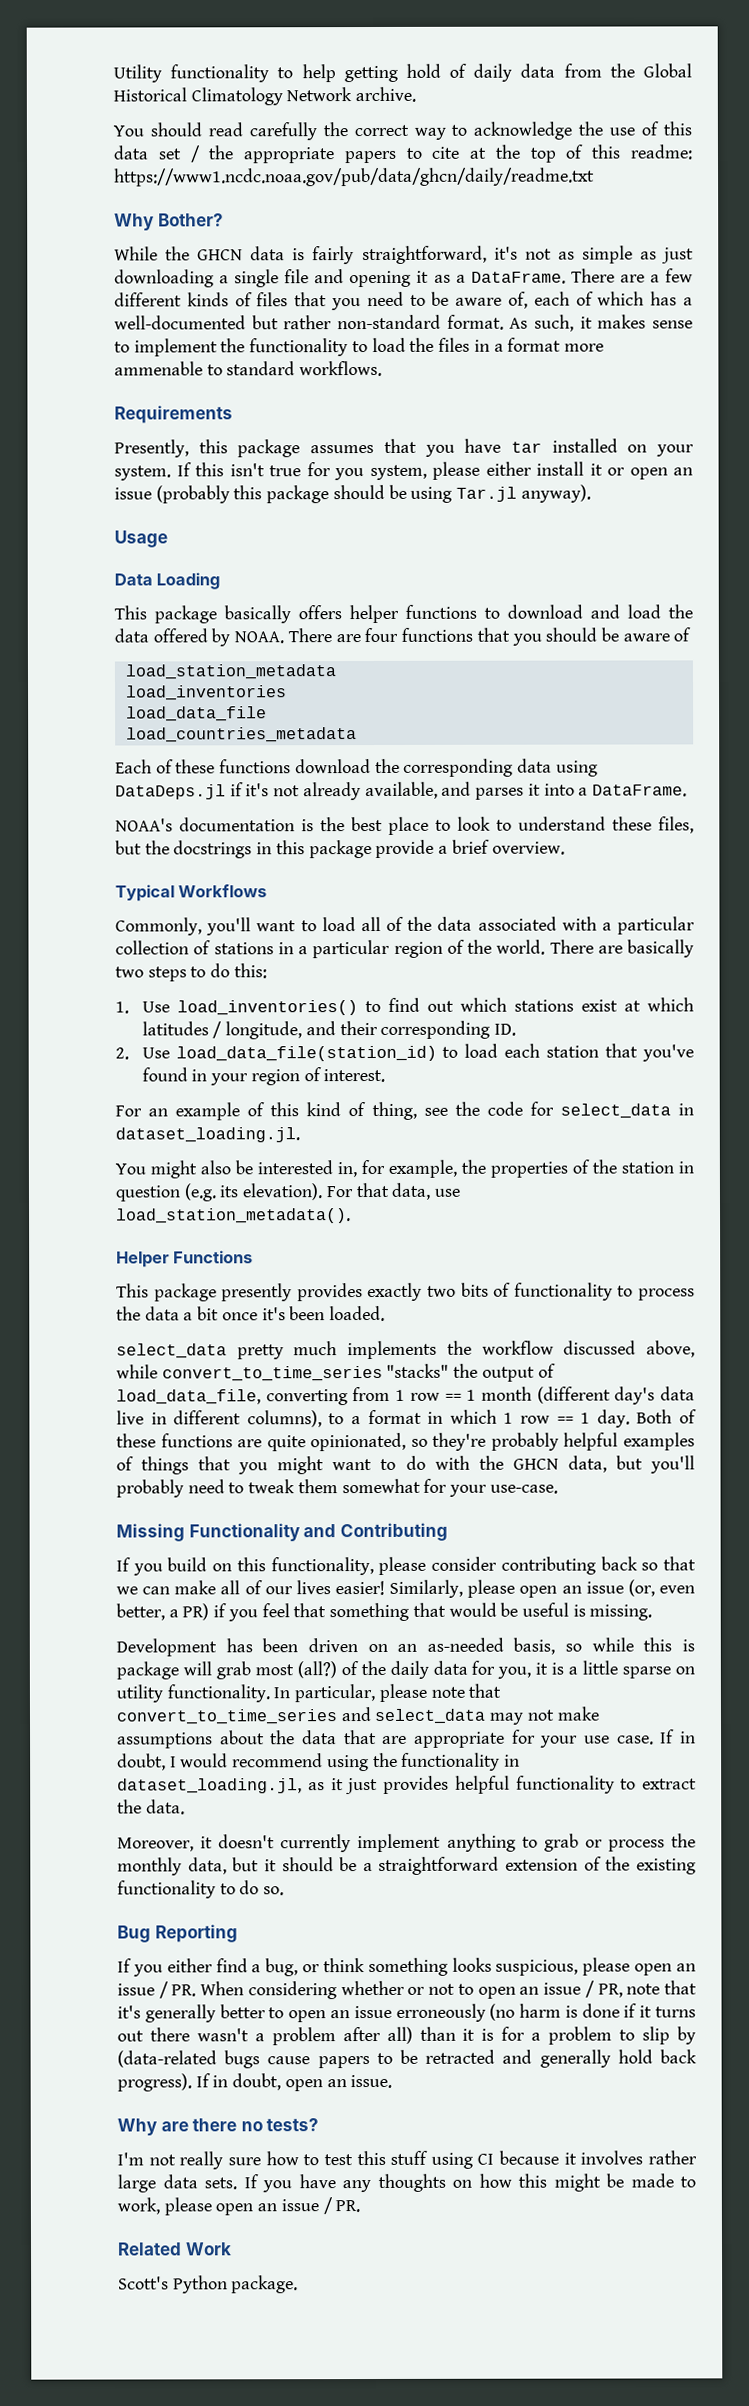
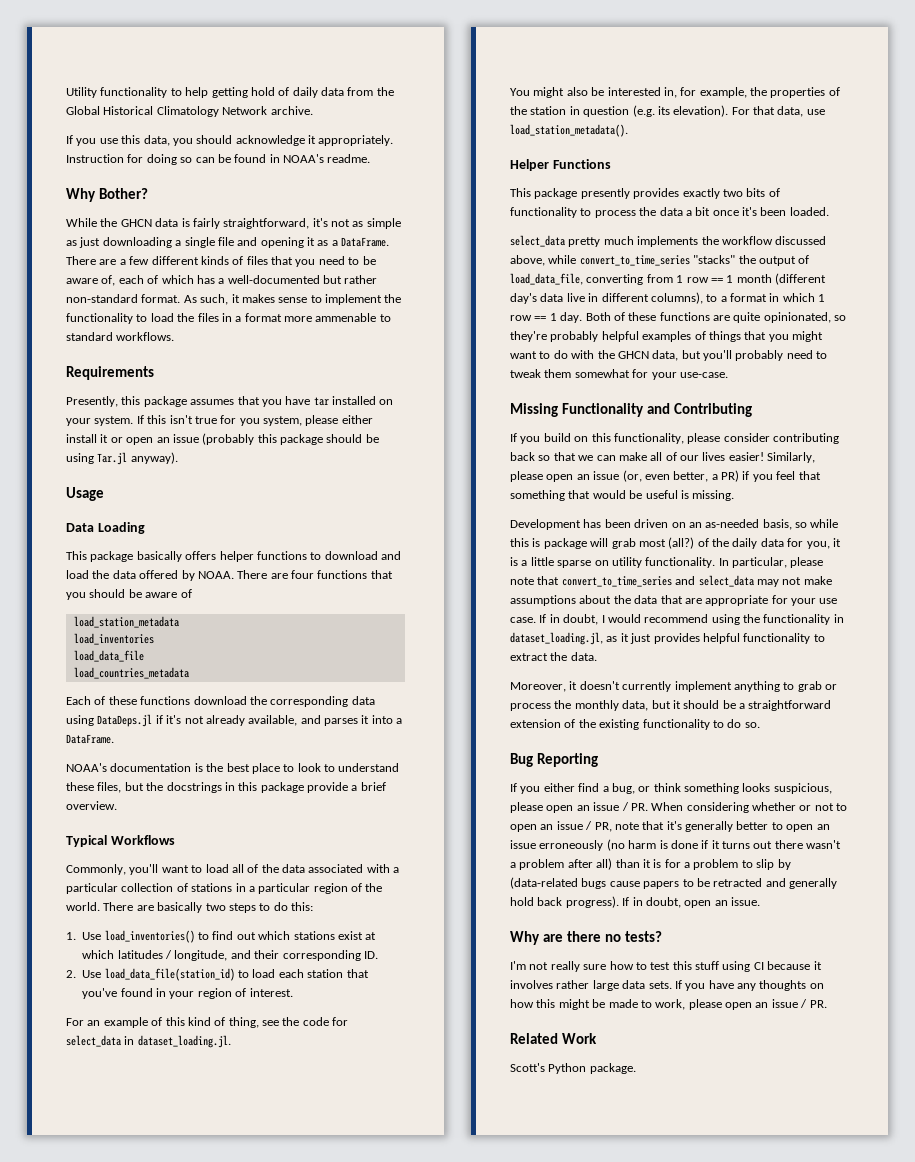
- You should read carefully the correct way to acknowledge the use of this data set / the appropriate papers to cite at the top of this readme: https://www1.ncdc.noaa.gov/pub/data/ghcn/daily/readme.txt
+ If you use this data, you should acknowledge it appropriately. Instruction for doing so can be found in NOAA's readme.

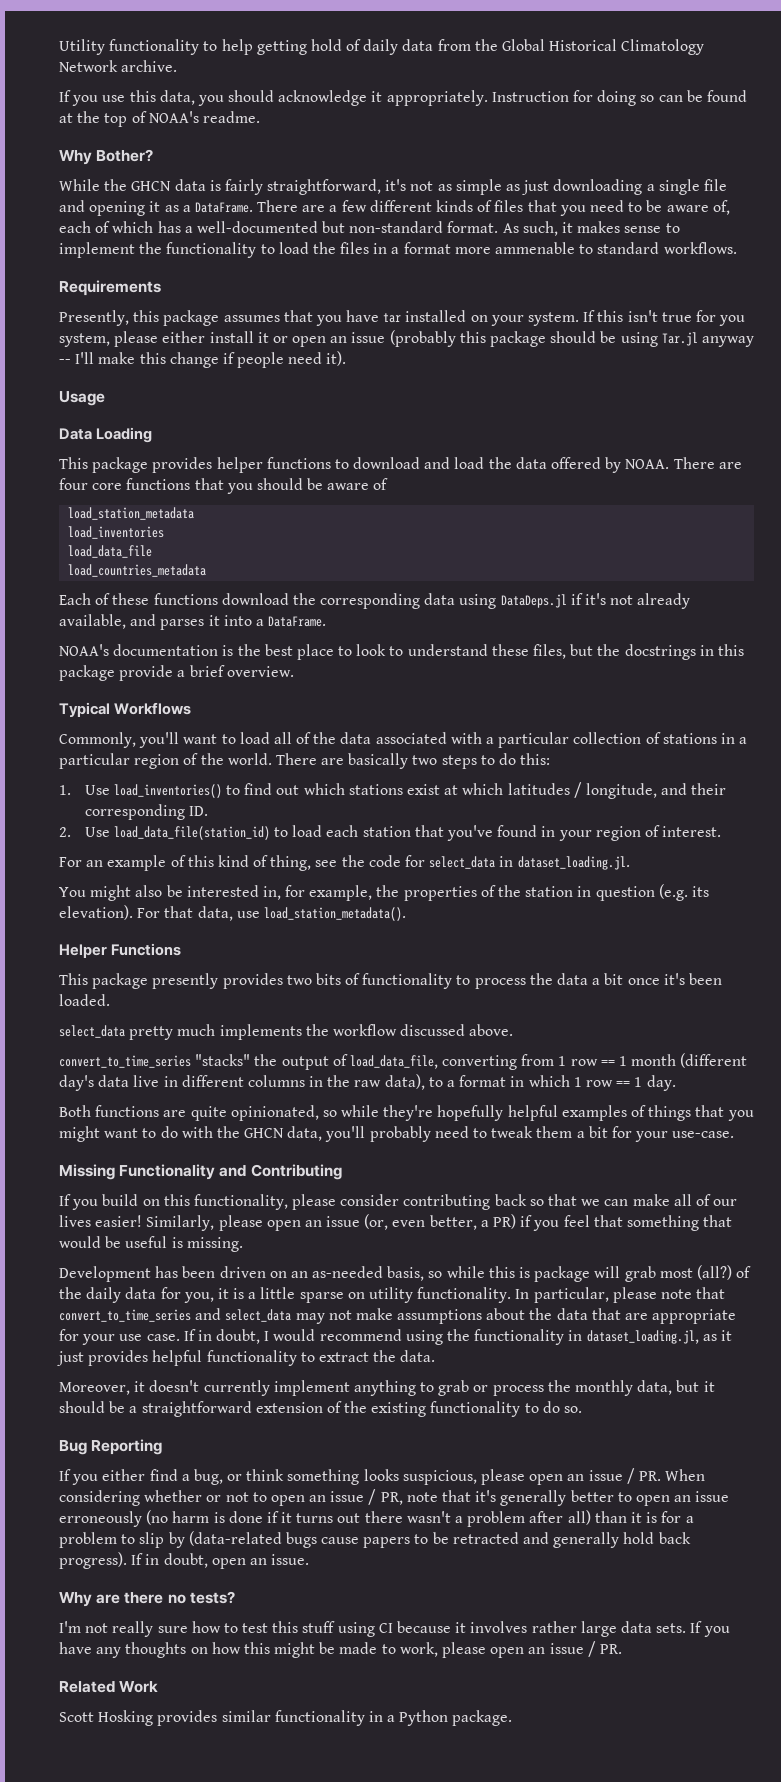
- Instruction for doing so can be found in NOAA's readme.
+ Instruction for doing so can be found at the top of NOAA's readme.
- There are a few different kinds of files that you need to be aware of, each of which has a well-documented but rather non-standard format.
+ There are a few different kinds of files that you need to be aware of, each of which has a well-documented but non-standard format.
- If this isn't true for you system, please either install it or open an issue (probably this package should be using Tar.jl anyway).
+ If this isn't true for you system, please either install it or open an issue (probably this package should be using Tar.jl anyway -- I'll make this change if people need it).
- This package basically offers helper functions to download and load the data offered by NOAA.
+ This package provides helper functions to download and load the data offered by NOAA.
- There are four functions that you should be aware of
+ There are four core functions that you should be aware of
- This package presently provides exactly two bits of functionality to process the data a bit once it's been loaded.
+ This package presently provides two bits of functionality to process the data a bit once it's been loaded.
- select_data pretty much implements the workflow discussed above, while convert_to_time_series "stacks" the output of load_data_file, converting from 1 row == 1 month (different day's data live in different columns), to a format in which 1 row == 1 day. Both of these functions are quite opinionated, so they're probably helpful examples of things that you might want to do with the GHCN data, but you'll probably need to tweak them somewhat for your use-case.
+ select_data pretty much implements the workflow discussed above.
+ convert_to_time_series "stacks" the output of load_data_file, converting from 1 row == 1 month (different day's data live in different columns in the raw data), to a format in which 1 row == 1 day.
+ Both functions are quite opinionated, so while they're hopefully helpful examples of things that you might want to do with the GHCN data, you'll probably need to tweak them a bit for your use-case.
- Scott's Python package.
+ Scott Hosking provides similar functionality in a Python package.

